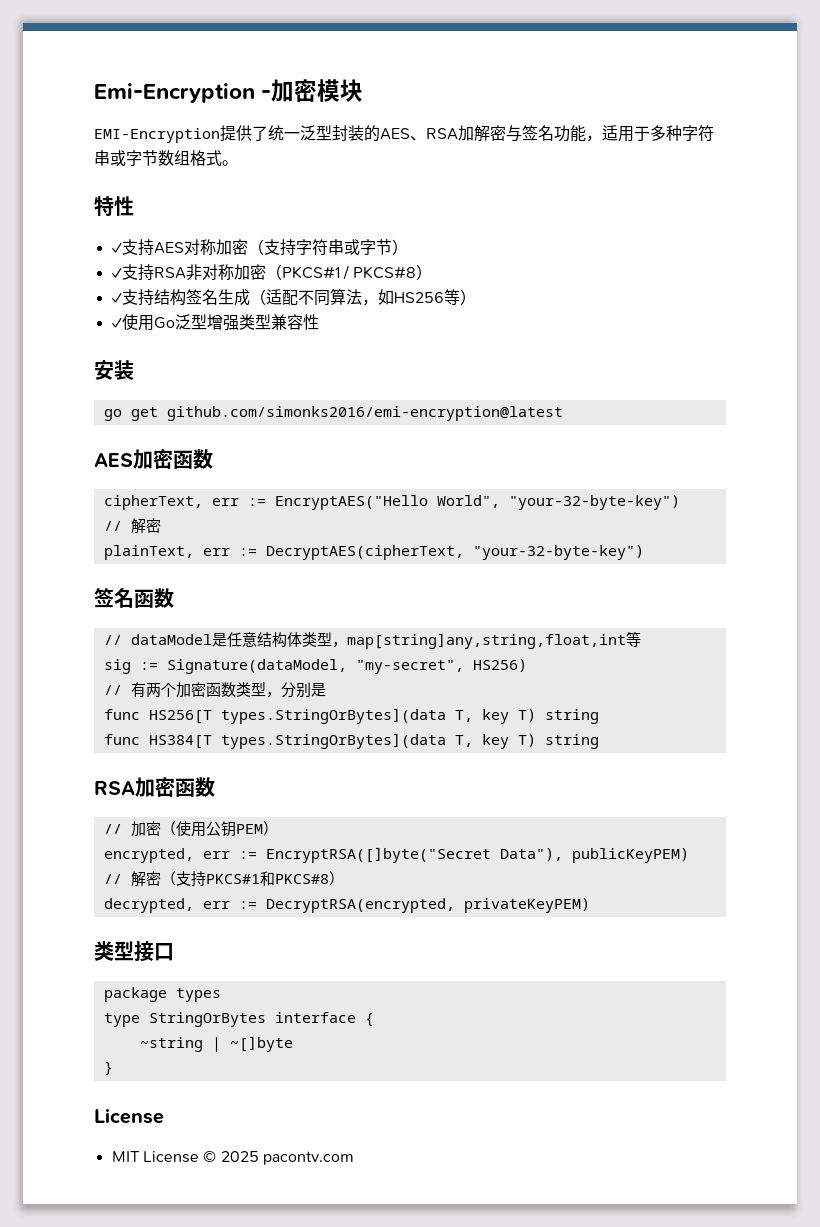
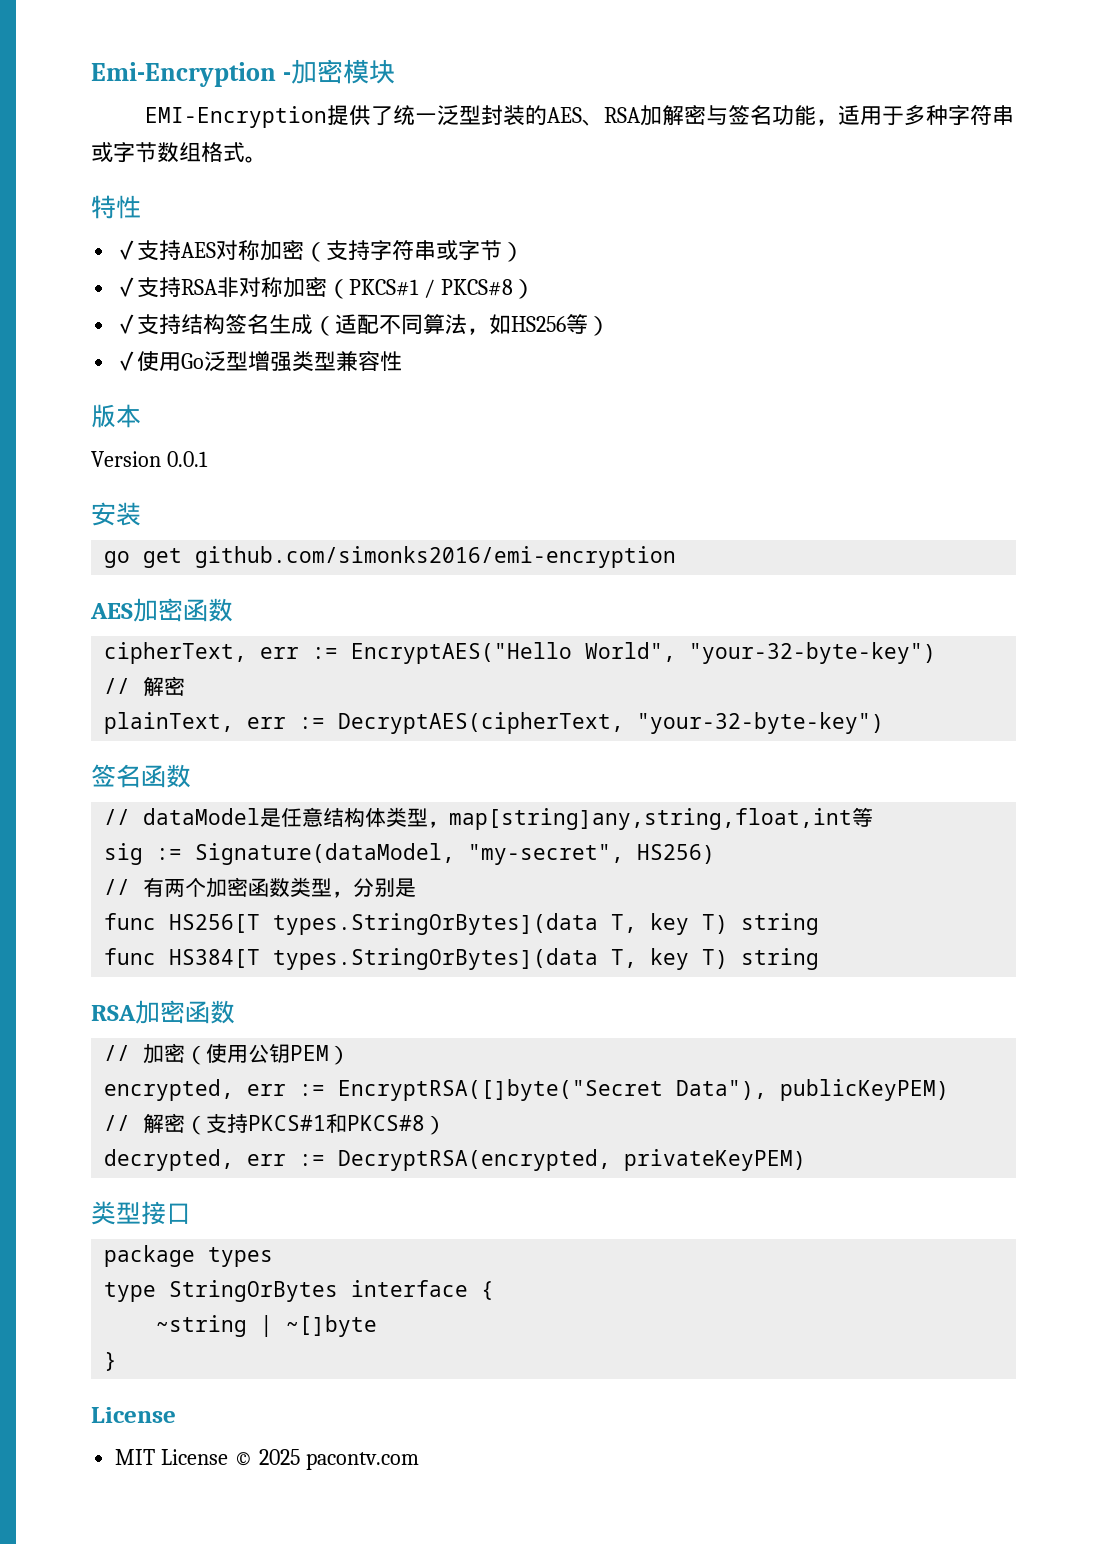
+ 版本
+ Version 0.0.1
- go get github.com/simonks2016/emi-encryption@latest
+ go get github.com/simonks2016/emi-encryption

